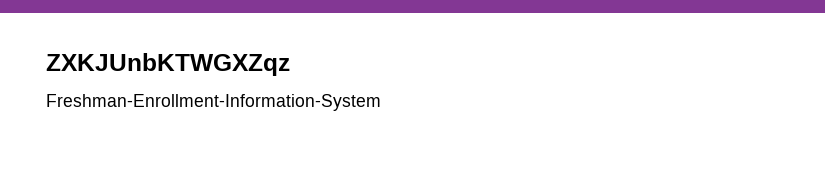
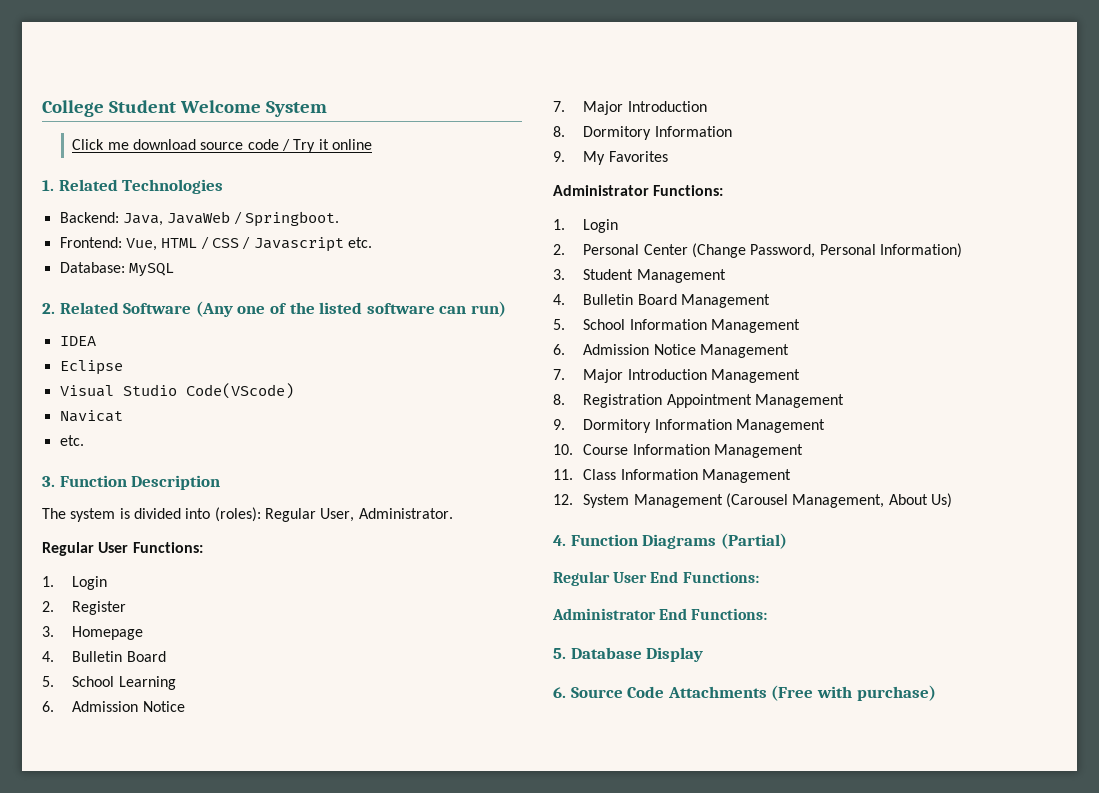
- ZXKJUnbKTWGXZqz
- Freshman-Enrollment-Information-System
+ College Student Welcome System
+ Click me download source code / Try it online
+ 1. Related Technologies
+ Backend: Java, JavaWeb / Springboot.
+ Frontend: Vue, HTML / CSS / Javascript etc.
+ Database: MySQL
+ 2. Related Software (Any one of the listed software can run)
+ IDEA
+ Eclipse
+ Visual Studio Code(VScode)
+ Navicat
+ etc.
+ 3. Function Description
+ The system is divided into (roles): Regular User, Administrator.
+ Regular User Functions:
+ 1. Login
+ 2. Register
+ 3. Homepage
+ 4. Bulletin Board
+ 5. School Learning
+ 6. Admission Notice
+ 7. Major Introduction
+ 8. Dormitory Information
+ 9. My Favorites
+ Administrator Functions:
+ 1. Login
+ 2. Personal Center (Change Password, Personal Information)
+ 3. Student Management
+ 4. Bulletin Board Management
+ 5. School Information Management
+ 6. Admission Notice Management
+ 7. Major Introduction Management
+ 8. Registration Appointment Management
+ 9. Dormitory Information Management
+ 10. Course Information Management
+ 11. Class Information Management
+ 12. System Management (Carousel Management, About Us)
+ 4. Function Diagrams (Partial)
+ Regular User End Functions:
+ Administrator End Functions:
+ 5. Database Display
+ 6. Source Code Attachments (Free with purchase)

